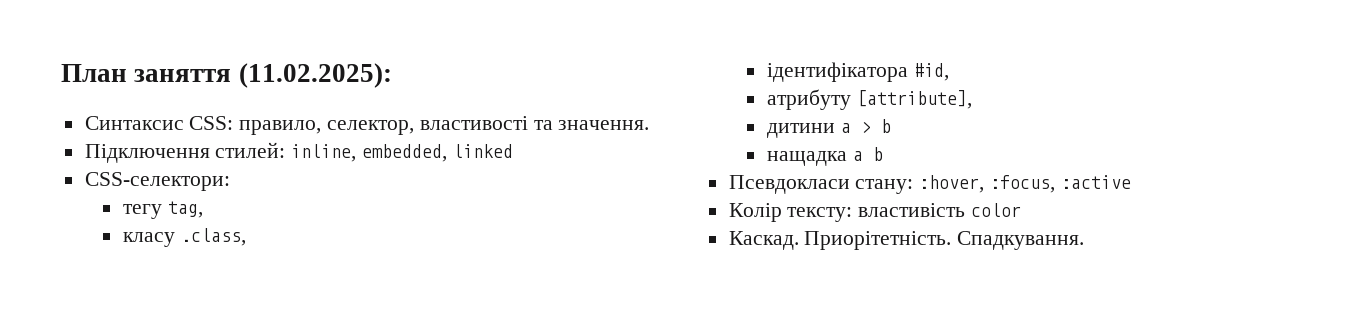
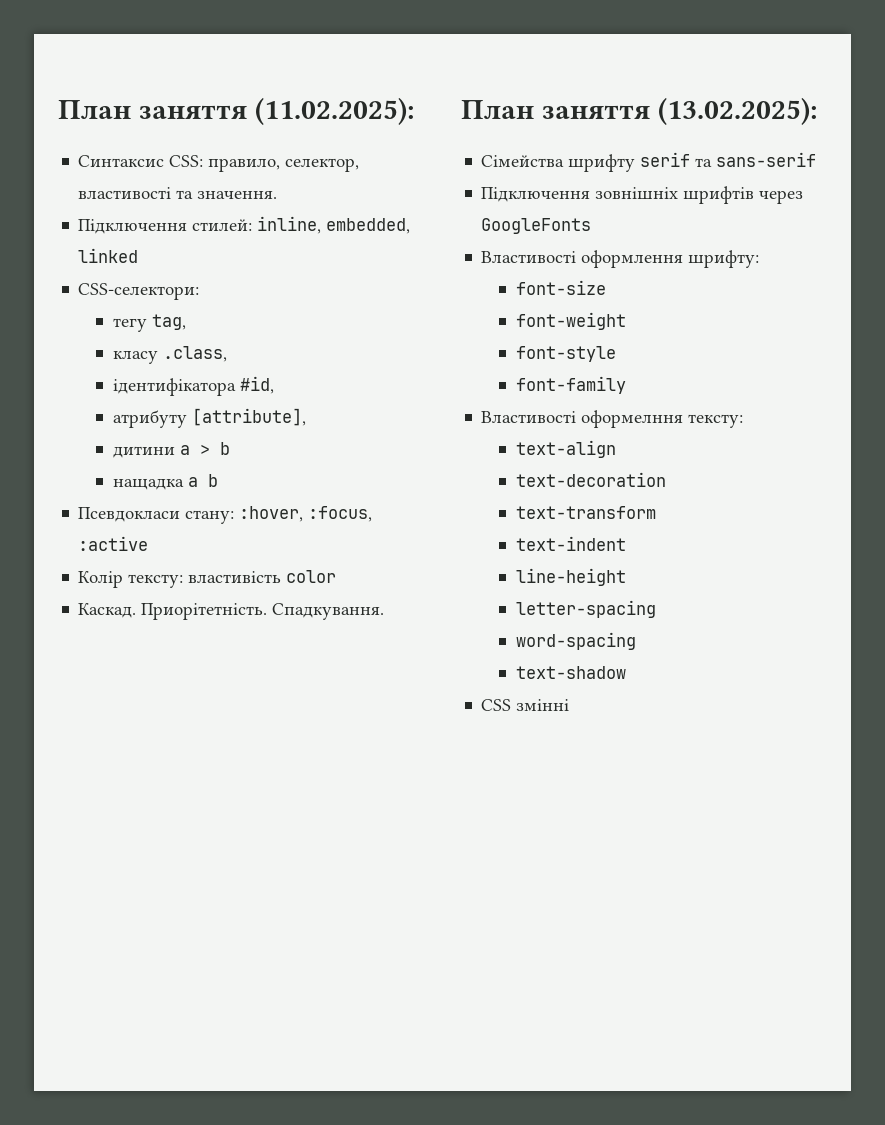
+ План заняття (13.02.2025):
+ Сімейства шрифту serif та sans-serif
+ Підключення зовнішніх шрифтів через GoogleFonts
+ Властивості оформлення шрифту:
+ font-size
+ font-weight
+ font-style
+ font-family
+ Властивості оформелння тексту:
+ text-align
+ text-decoration
+ text-transform
+ text-indent
+ line-height
+ letter-spacing
+ word-spacing
+ text-shadow
+ CSS змінні

